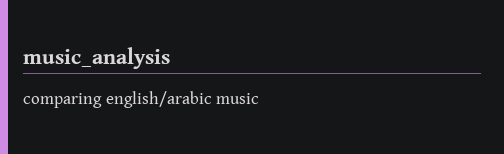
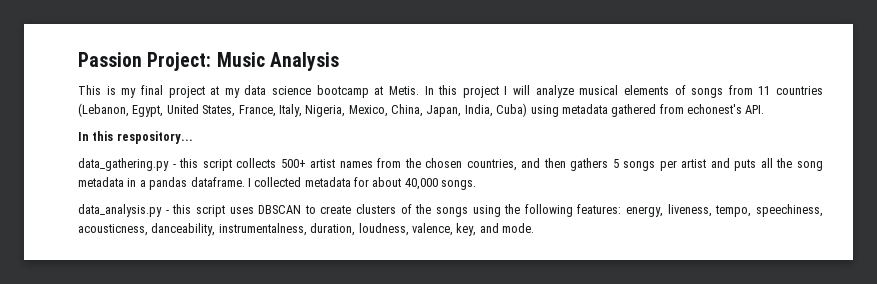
- music_analysis
- comparing english/arabic music
+ Passion Project: Music Analysis
+ This is my final project at my data science bootcamp at Metis. In this project I will analyze musical elements of songs from 11 countries (Lebanon, Egypt, United States, France, Italy, Nigeria, Mexico, China, Japan, India, Cuba) using metadata gathered from echonest's API.
+ In this respository...
+ data_gathering.py - this script collects 500+ artist names from the chosen countries, and then gathers 5 songs per artist and puts all the song metadata in a pandas dataframe. I collected metadata for about 40,000 songs.
+ data_analysis.py - this script uses DBSCAN to create clusters of the songs using the following features: energy, liveness, tempo, speechiness, acousticness, danceability, instrumentalness, duration, loudness, valence, key, and mode.

